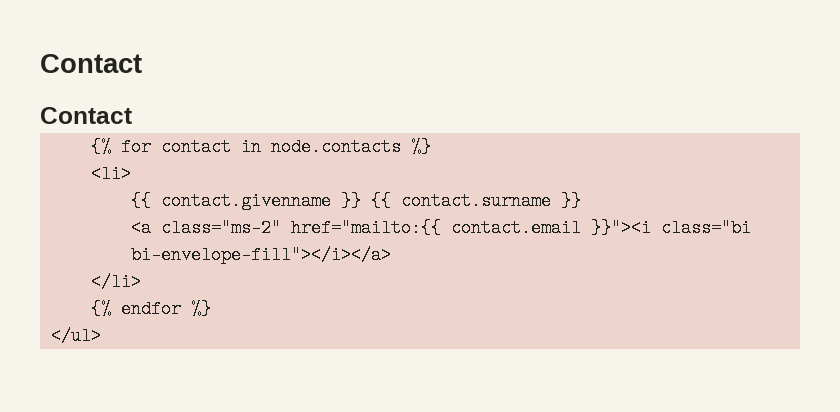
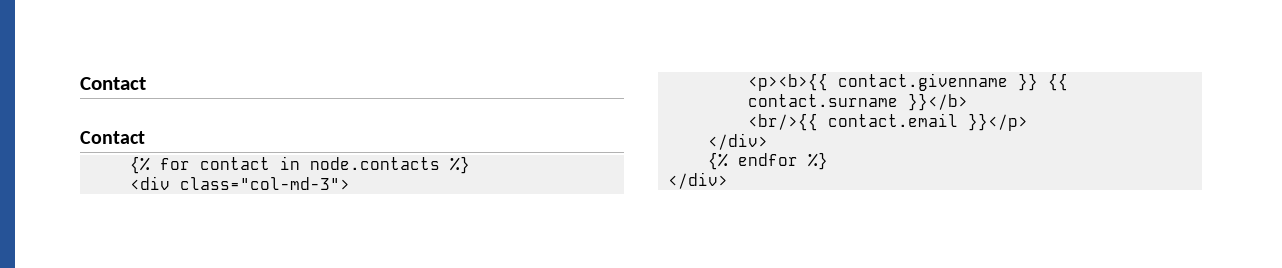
- <li>
- {{ contact.givenname }} {{ contact.surname }}
- <a class="ms-2" href="mailto:{{ contact.email }}"><i class="bi bi-envelope-fill"></i></a>
- </li>
+ <div class="col-md-3">
+ <p><b>{{ contact.givenname }} {{ contact.surname }}</b>
+ <br/>{{ contact.email }}</p>
+ </div>
  {% endfor %}
- </ul>
+ </div>

